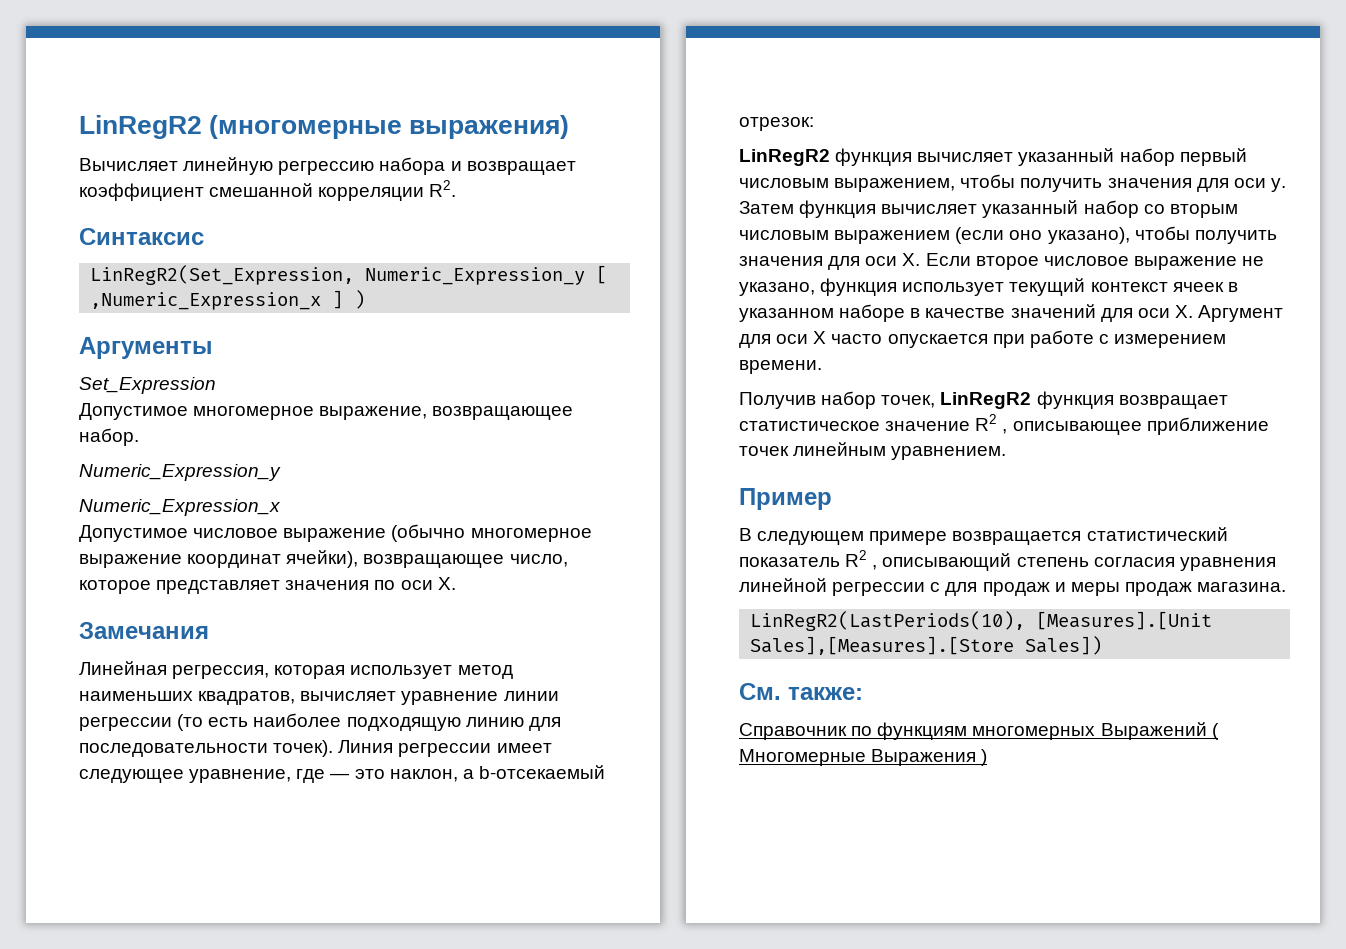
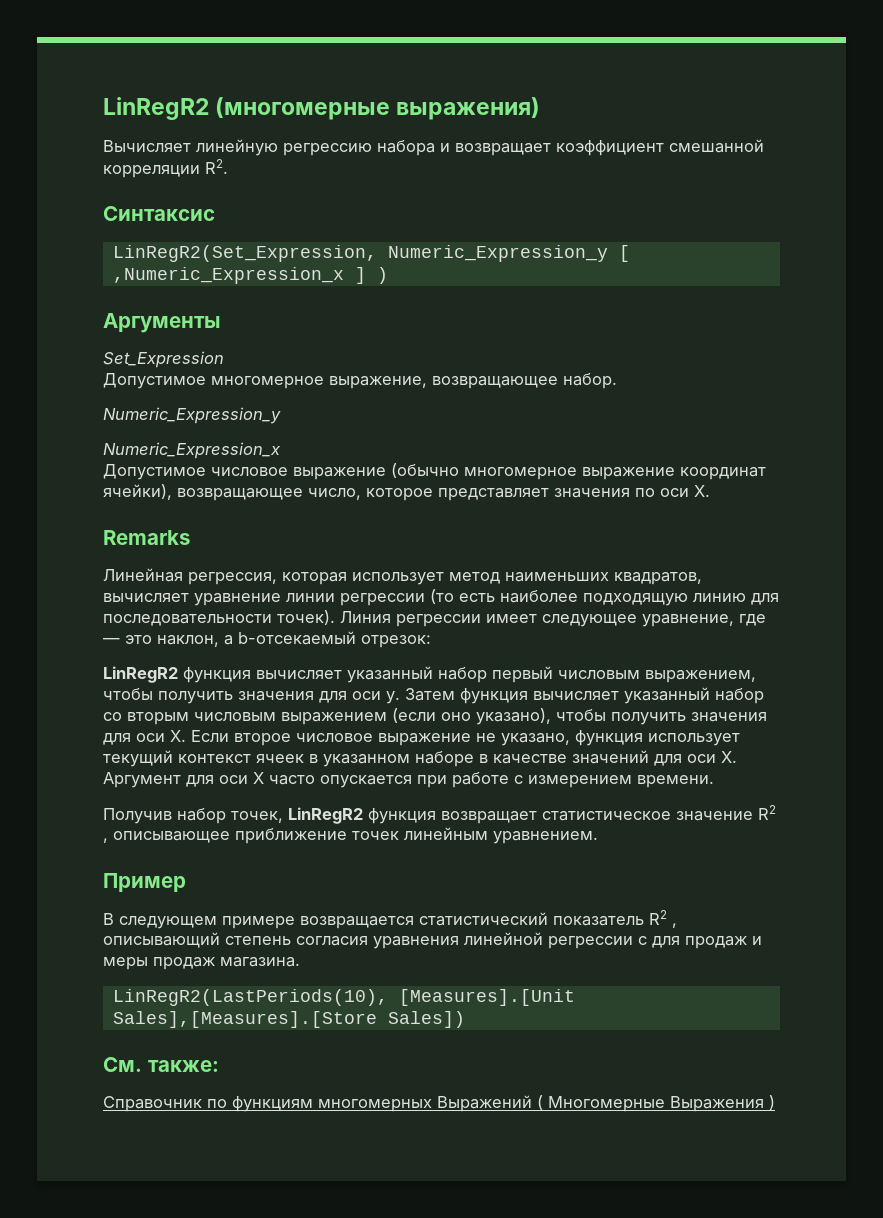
- Замечания
+ Remarks

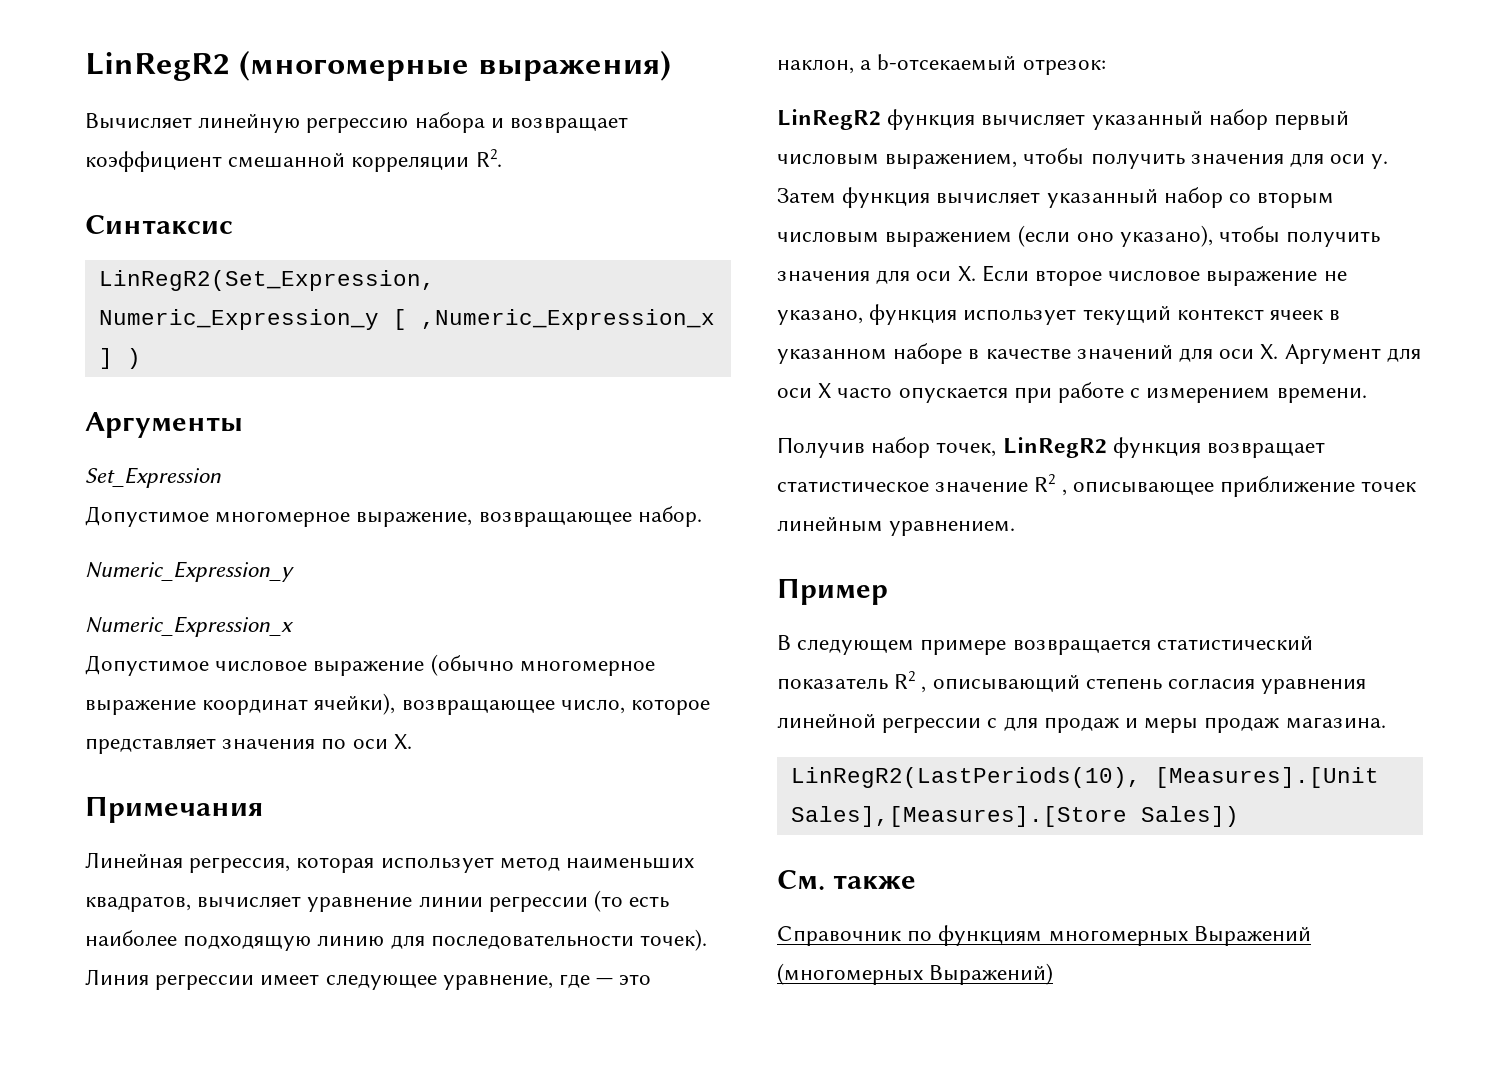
- Remarks
+ Примечания
- См. также:
+ См. также
- Справочник по функциям многомерных Выражений ( Многомерные Выражения )
+ Справочник по функциям многомерных Выражений (многомерных Выражений)

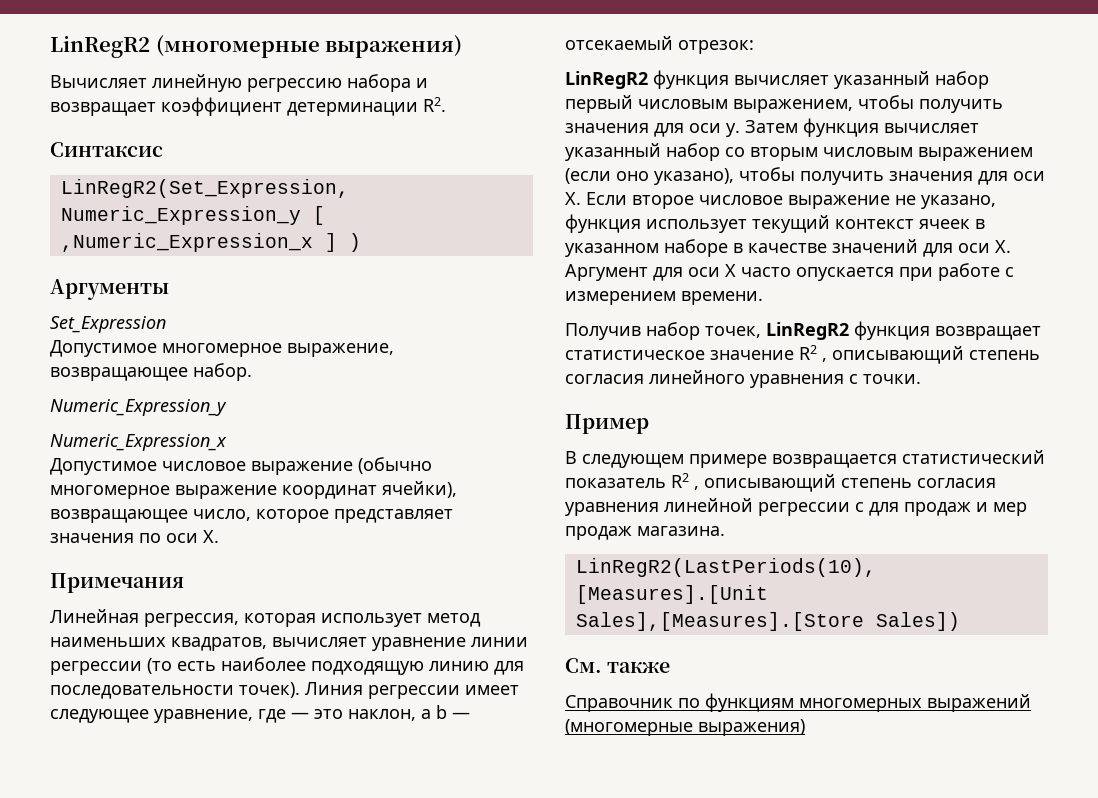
- Вычисляет линейную регрессию набора и возвращает коэффициент смешанной корреляции R2.
+ Вычисляет линейную регрессию набора и возвращает коэффициент детерминации R2.
- Линия регрессии имеет следующее уравнение, где — это наклон, а b-отсекаемый отрезок:
+ Линия регрессии имеет следующее уравнение, где — это наклон, а b — отсекаемый отрезок:
- Получив набор точек, LinRegR2 функция возвращает статистическое значение R2 , описывающее приближение точек линейным уравнением.
+ Получив набор точек, LinRegR2 функция возвращает статистическое значение R2 , описывающий степень согласия линейного уравнения с точки.
- В следующем примере возвращается статистический показатель R2 , описывающий степень согласия уравнения линейной регрессии с для продаж и меры продаж магазина.
+ В следующем примере возвращается статистический показатель R2 , описывающий степень согласия уравнения линейной регрессии с для продаж и мер продаж магазина.
- Справочник по функциям многомерных Выражений (многомерных Выражений)
+ Справочник по функциям многомерных выражений (многомерные выражения)

